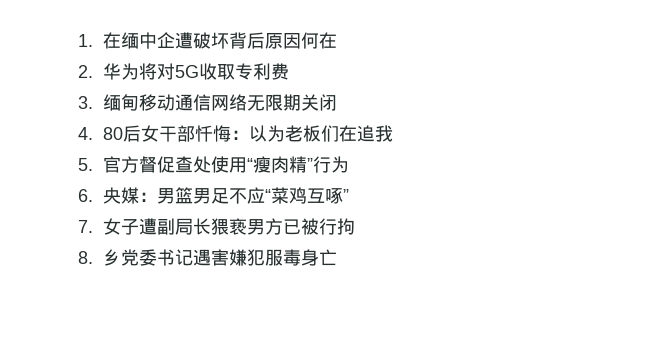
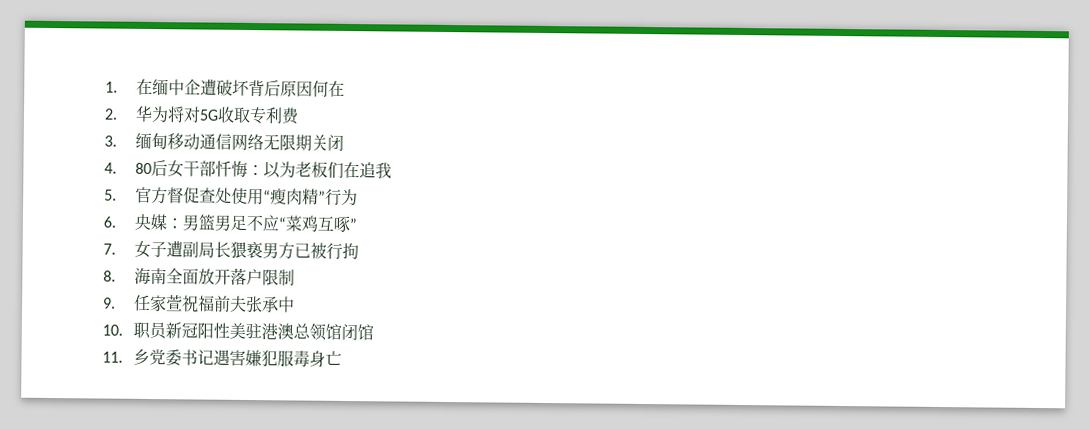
- 8.乡党委书记遇害嫌犯服毒身亡
+ 8.海南全面放开落户限制
+ 9.任家萱祝福前夫张承中
+ 10.职员新冠阳性美驻港澳总领馆闭馆
+ 11.乡党委书记遇害嫌犯服毒身亡

